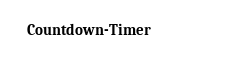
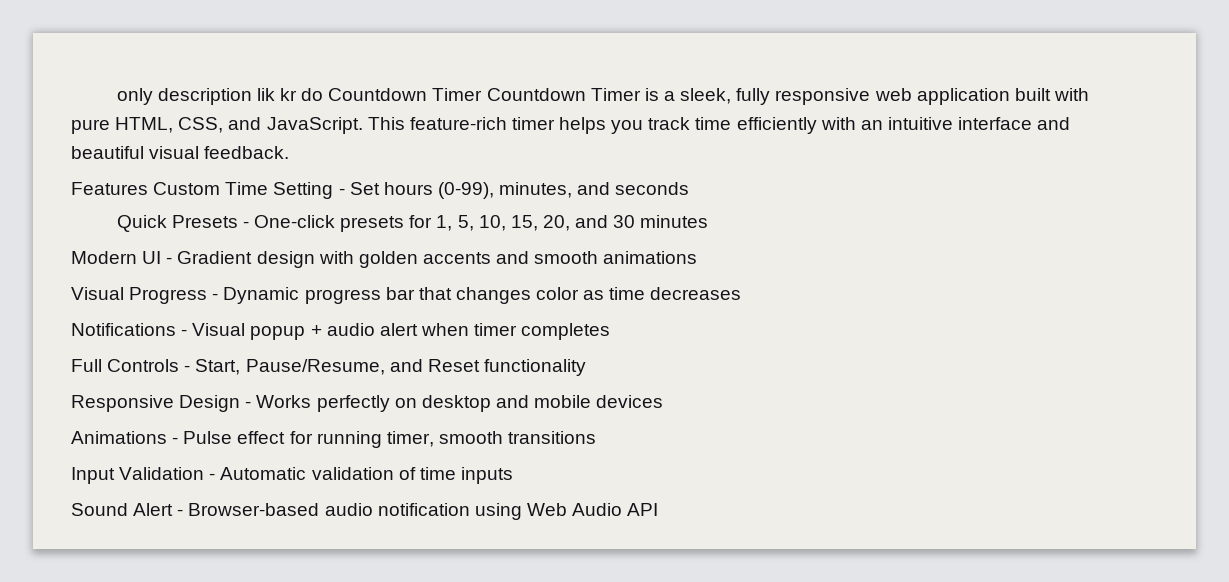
- Countdown-Timer
+ only description lik kr do Countdown Timer Countdown Timer is a sleek, fully responsive web application built with pure HTML, CSS, and JavaScript. This feature-rich timer helps you track time efficiently with an intuitive interface and beautiful visual feedback.
+ Features Custom Time Setting - Set hours (0-99), minutes, and seconds
+ Quick Presets - One-click presets for 1, 5, 10, 15, 20, and 30 minutes
+ Modern UI - Gradient design with golden accents and smooth animations
+ Visual Progress - Dynamic progress bar that changes color as time decreases
+ Notifications - Visual popup + audio alert when timer completes
+ Full Controls - Start, Pause/Resume, and Reset functionality
+ Responsive Design - Works perfectly on desktop and mobile devices
+ Animations - Pulse effect for running timer, smooth transitions
+ Input Validation - Automatic validation of time inputs
+ Sound Alert - Browser-based audio notification using Web Audio API

